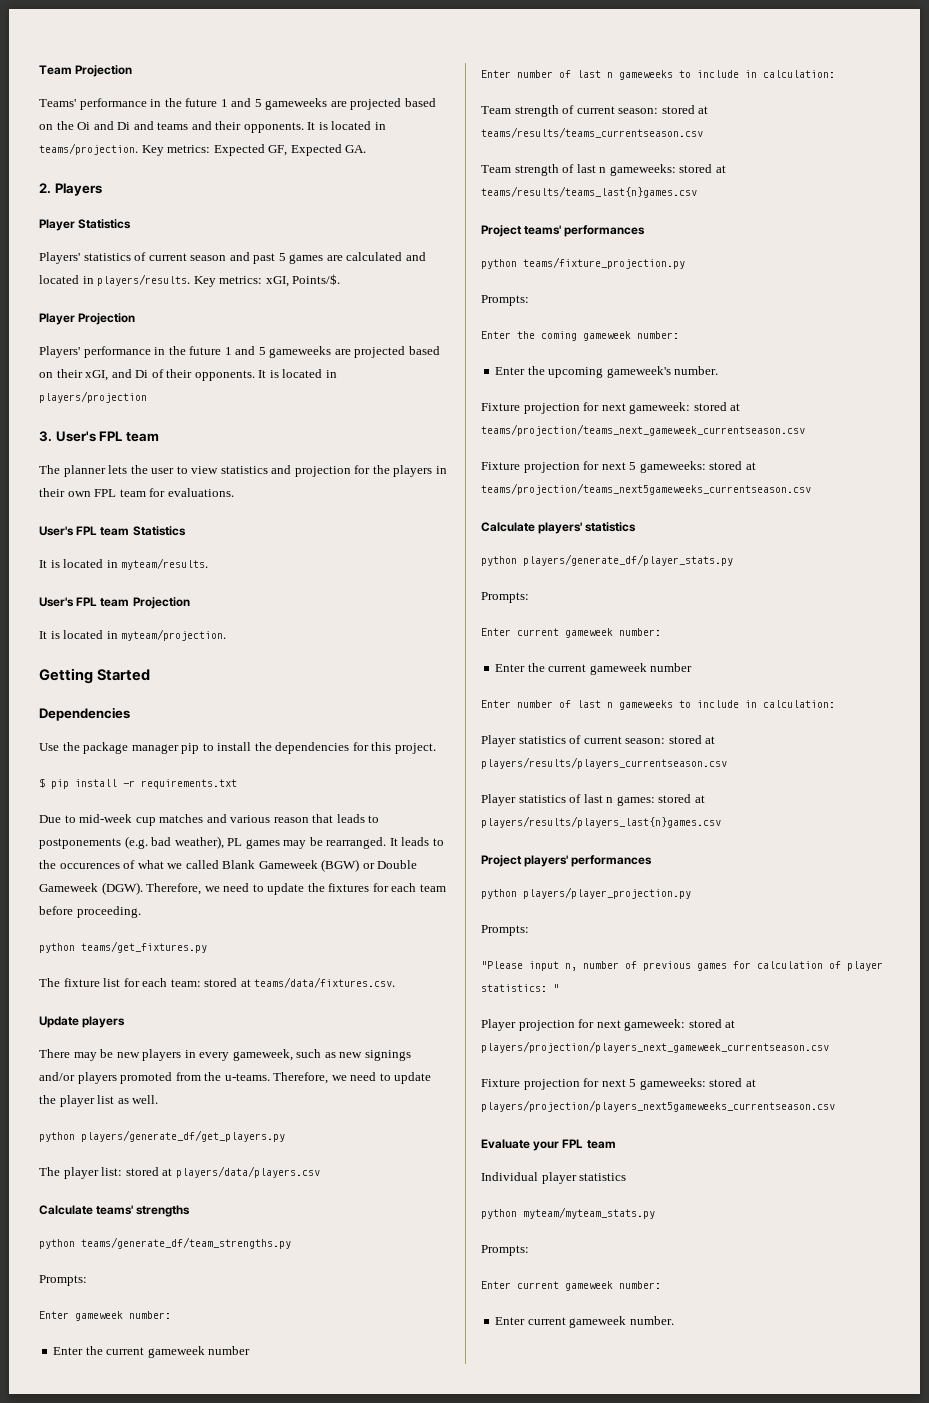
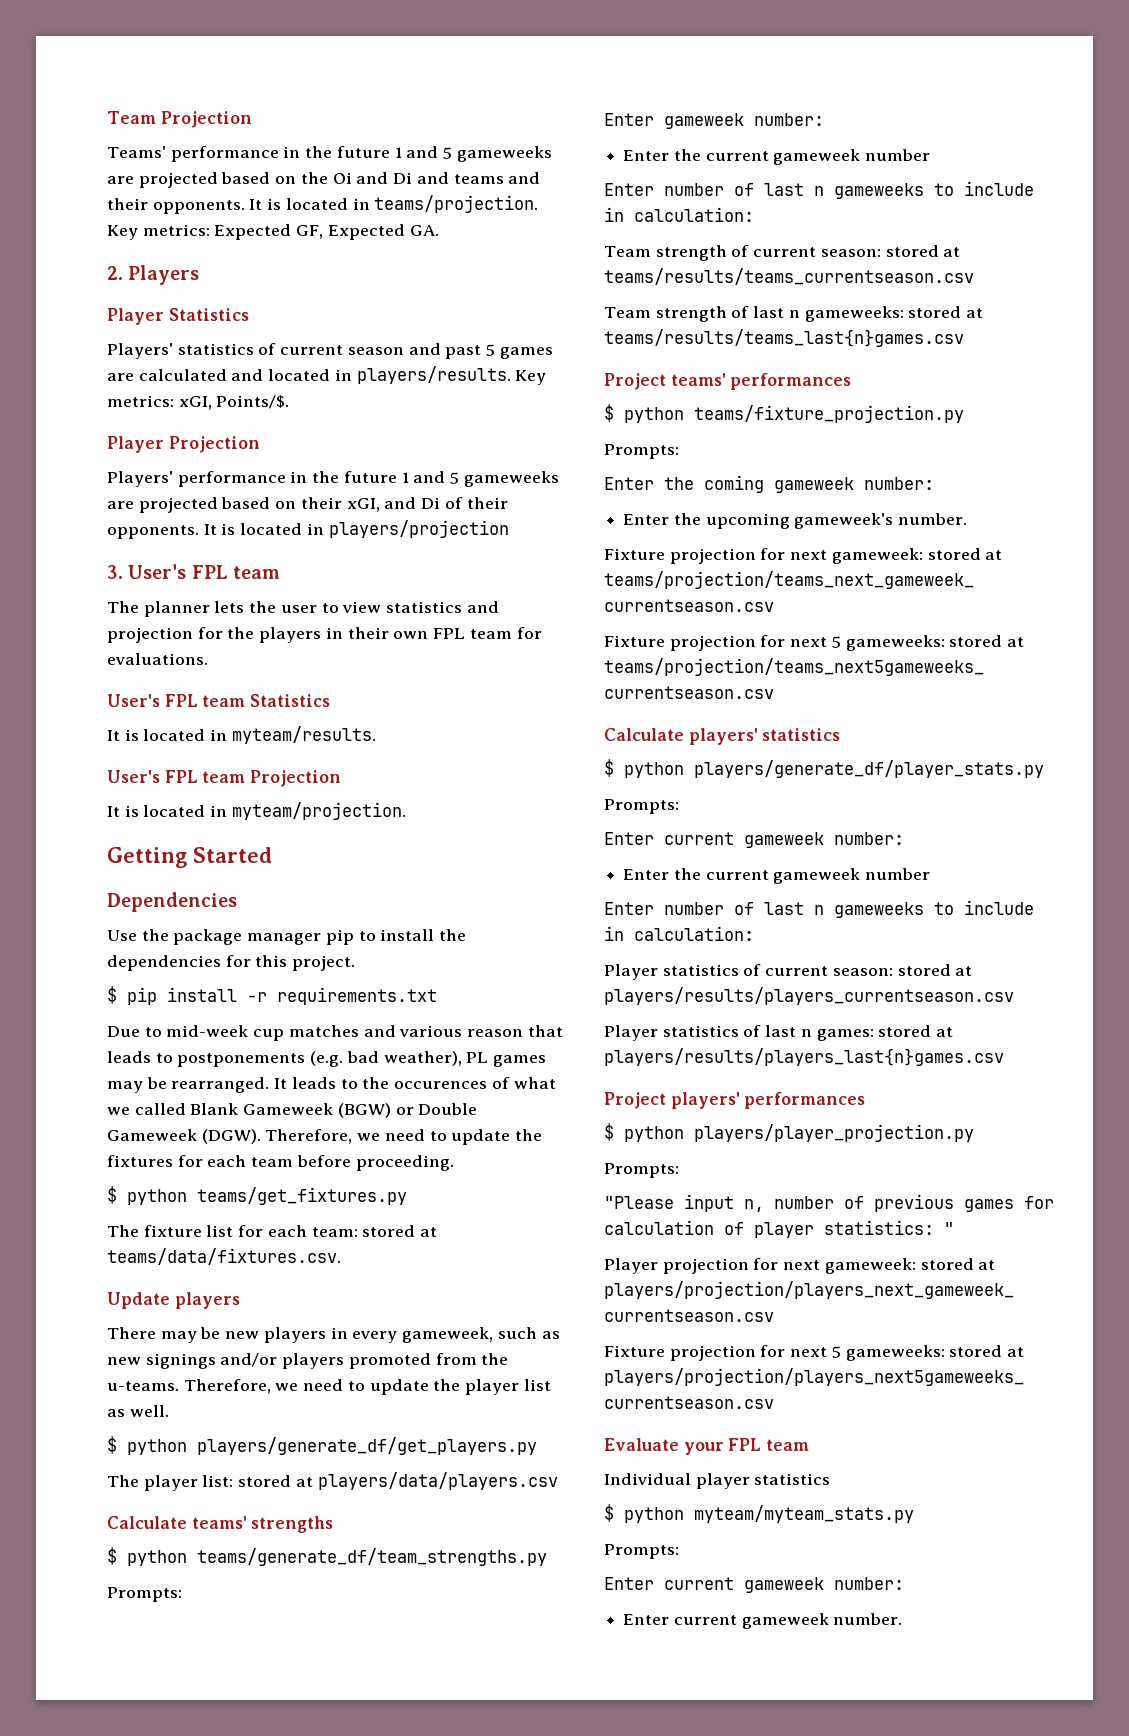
- python teams/get_fixtures.py
+ $ python teams/get_fixtures.py
- python players/generate_df/get_players.py
+ $ python players/generate_df/get_players.py
- python teams/generate_df/team_strengths.py
+ $ python teams/generate_df/team_strengths.py
- python teams/fixture_projection.py
+ $ python teams/fixture_projection.py
- python players/generate_df/player_stats.py
+ $ python players/generate_df/player_stats.py
- python players/player_projection.py
+ $ python players/player_projection.py
- python myteam/myteam_stats.py
+ $ python myteam/myteam_stats.py

